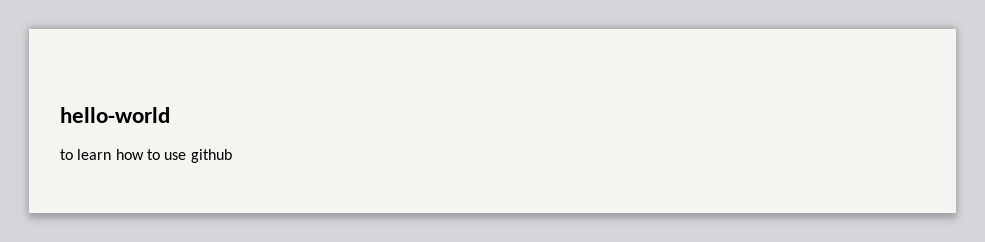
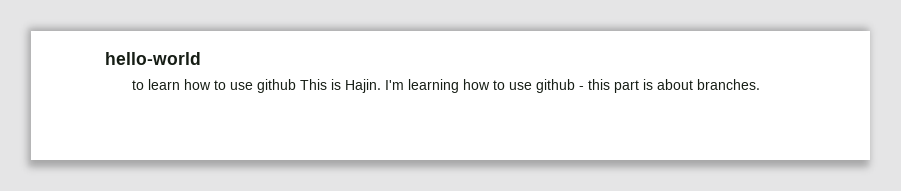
- to learn how to use github
+ to learn how to use github This is Hajin. I'm learning how to use github - this part is about branches.

